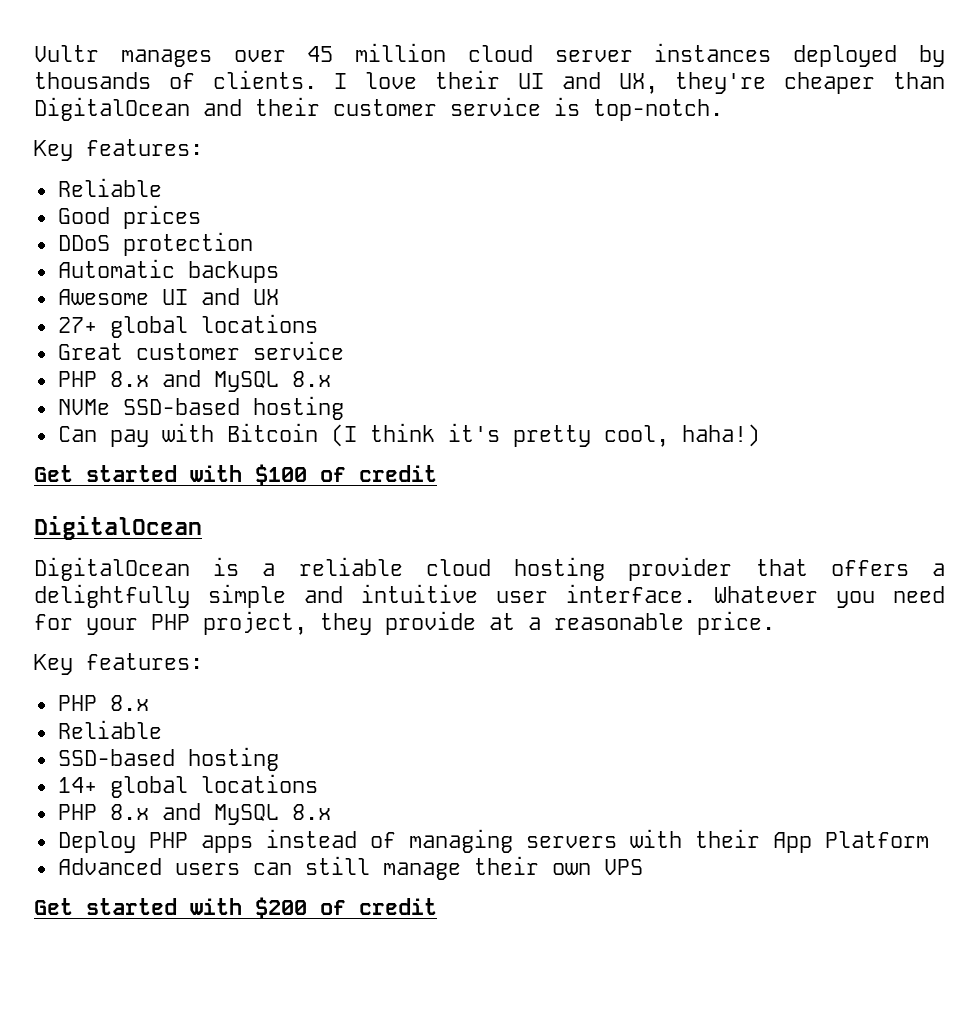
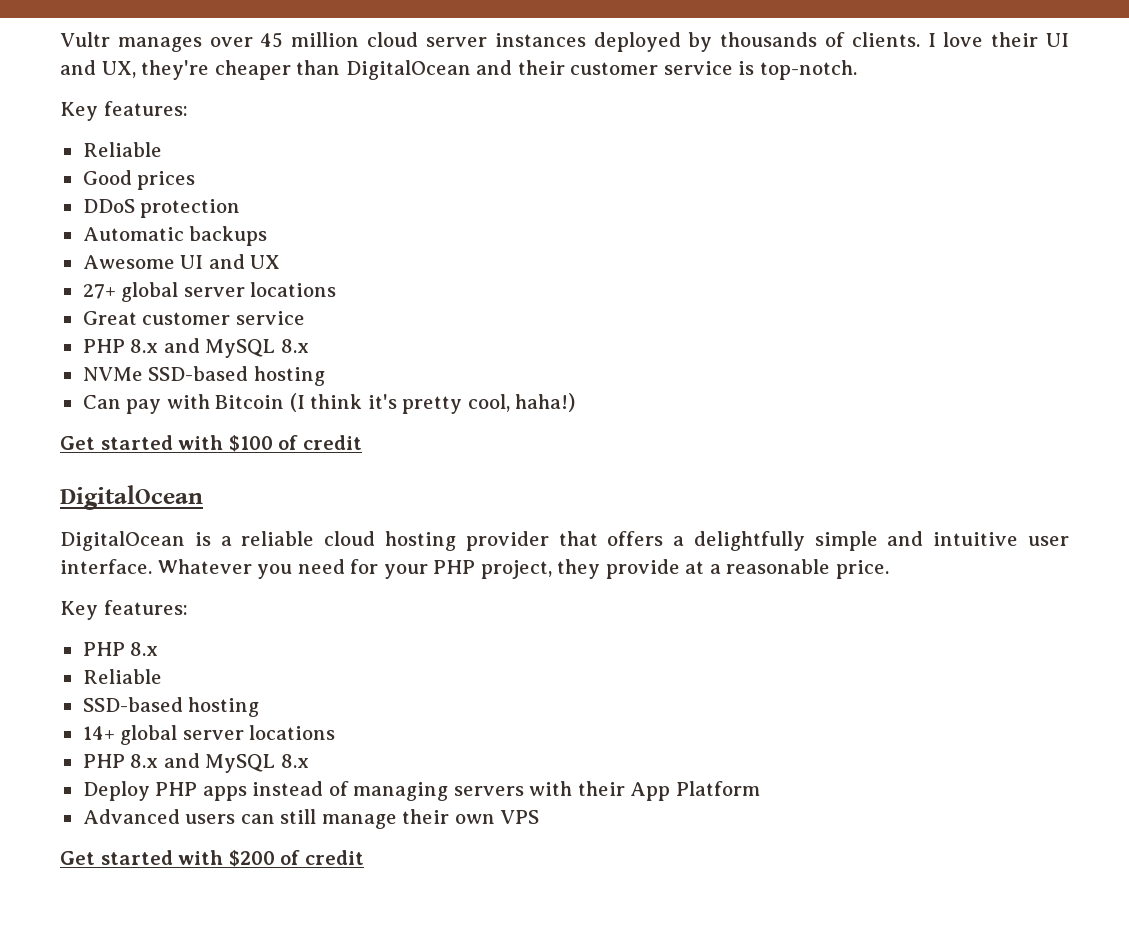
- 27+ global locations
+ 27+ global server locations
- 14+ global locations
+ 14+ global server locations

